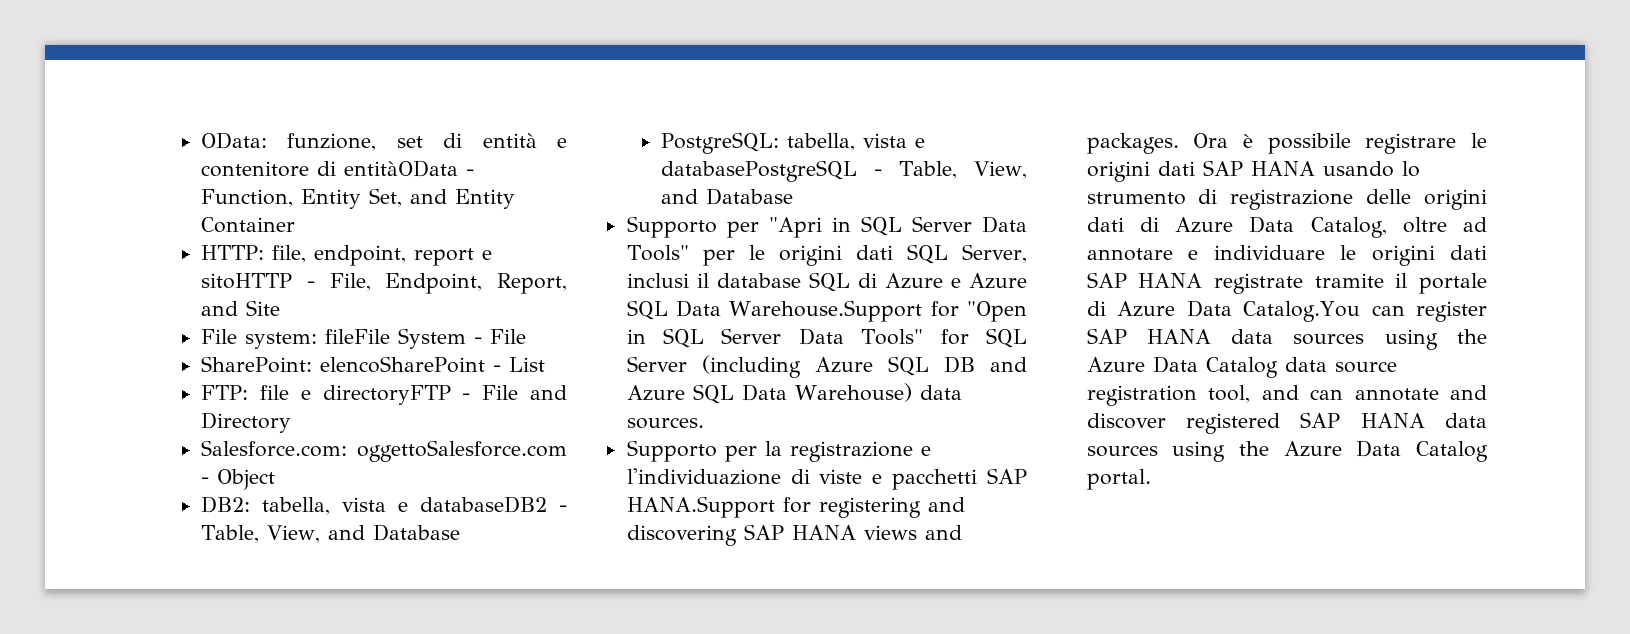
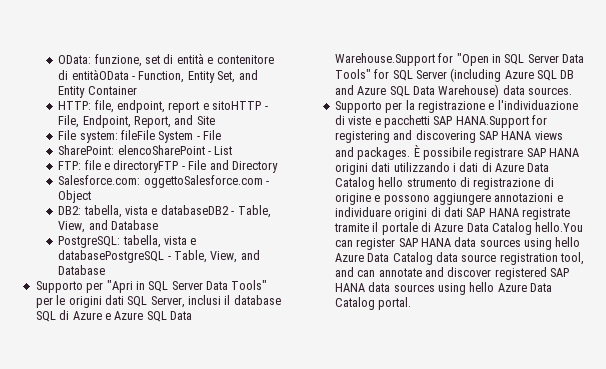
- Ora è possibile registrare le origini dati SAP HANA usando lo strumento di registrazione delle origini dati di Azure Data Catalog, oltre ad annotare e individuare le origini dati SAP HANA registrate tramite il portale di Azure Data Catalog.You can register SAP HANA data sources using the Azure Data Catalog data source registration tool, and can annotate and discover registered SAP HANA data sources using the Azure Data Catalog portal.
+ È possibile registrare SAP HANA origini dati utilizzando i dati di Azure Data Catalog hello strumento di registrazione di origine e possono aggiungere annotazioni e individuare origini di dati SAP HANA registrate tramite il portale di Azure Data Catalog hello.You can register SAP HANA data sources using hello Azure Data Catalog data source registration tool, and can annotate and discover registered SAP HANA data sources using hello Azure Data Catalog portal.

